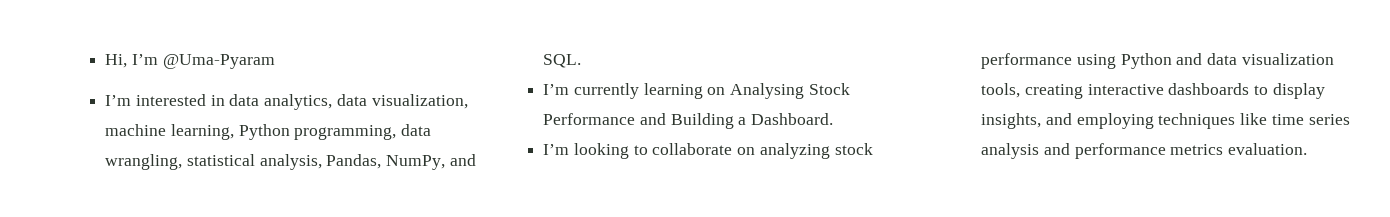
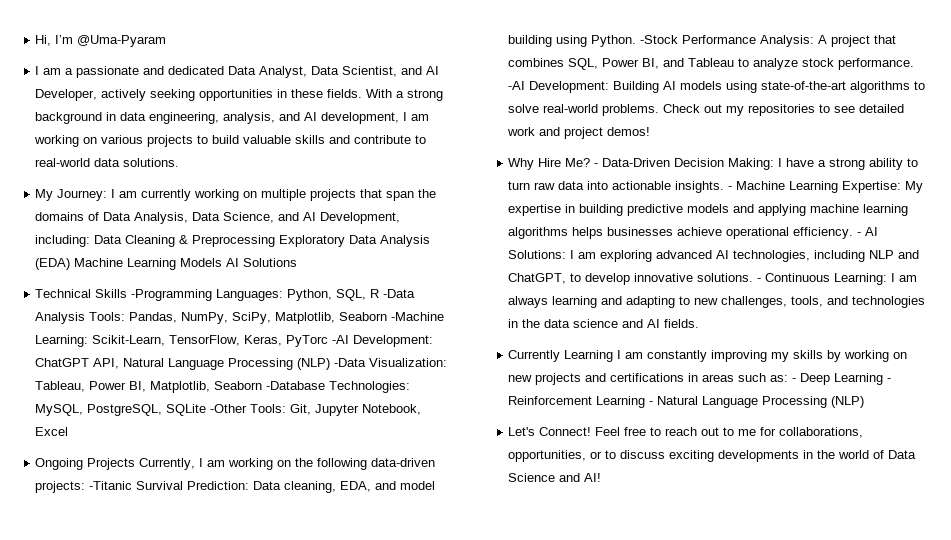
- I’m interested in data analytics, data visualization, machine learning, Python programming, data wrangling, statistical analysis, Pandas, NumPy, and SQL.
- I’m currently learning on Analysing Stock Performance and Building a Dashboard.
- I’m looking to collaborate on analyzing stock performance using Python and data visualization tools, creating interactive dashboards to display insights, and employing techniques like time series analysis and performance metrics evaluation.
+ I am a passionate and dedicated Data Analyst, Data Scientist, and AI Developer, actively seeking opportunities in these fields. With a strong background in data engineering, analysis, and AI development, I am working on various projects to build valuable skills and contribute to real-world data solutions.
+ My Journey: I am currently working on multiple projects that span the domains of Data Analysis, Data Science, and AI Development, including: Data Cleaning & Preprocessing Exploratory Data Analysis (EDA) Machine Learning Models AI Solutions
+ Technical Skills -Programming Languages: Python, SQL, R -Data Analysis Tools: Pandas, NumPy, SciPy, Matplotlib, Seaborn -Machine Learning: Scikit-Learn, TensorFlow, Keras, PyTorc -AI Development: ChatGPT API, Natural Language Processing (NLP) -Data Visualization: Tableau, Power BI, Matplotlib, Seaborn -Database Technologies: MySQL, PostgreSQL, SQLite -Other Tools: Git, Jupyter Notebook, Excel
+ Ongoing Projects Currently, I am working on the following data-driven projects: -Titanic Survival Prediction: Data cleaning, EDA, and model building using Python. -Stock Performance Analysis: A project that combines SQL, Power BI, and Tableau to analyze stock performance. -AI Development: Building AI models using state-of-the-art algorithms to solve real-world problems. Check out my repositories to see detailed work and project demos!
+ Why Hire Me? - Data-Driven Decision Making: I have a strong ability to turn raw data into actionable insights. - Machine Learning Expertise: My expertise in building predictive models and applying machine learning algorithms helps businesses achieve operational efficiency. - AI Solutions: I am exploring advanced AI technologies, including NLP and ChatGPT, to develop innovative solutions. - Continuous Learning: I am always learning and adapting to new challenges, tools, and technologies in the data science and AI fields.
+ Currently Learning I am constantly improving my skills by working on new projects and certifications in areas such as: - Deep Learning - Reinforcement Learning - Natural Language Processing (NLP)
+ Let's Connect! Feel free to reach out to me for collaborations, opportunities, or to discuss exciting developments in the world of Data Science and AI!

